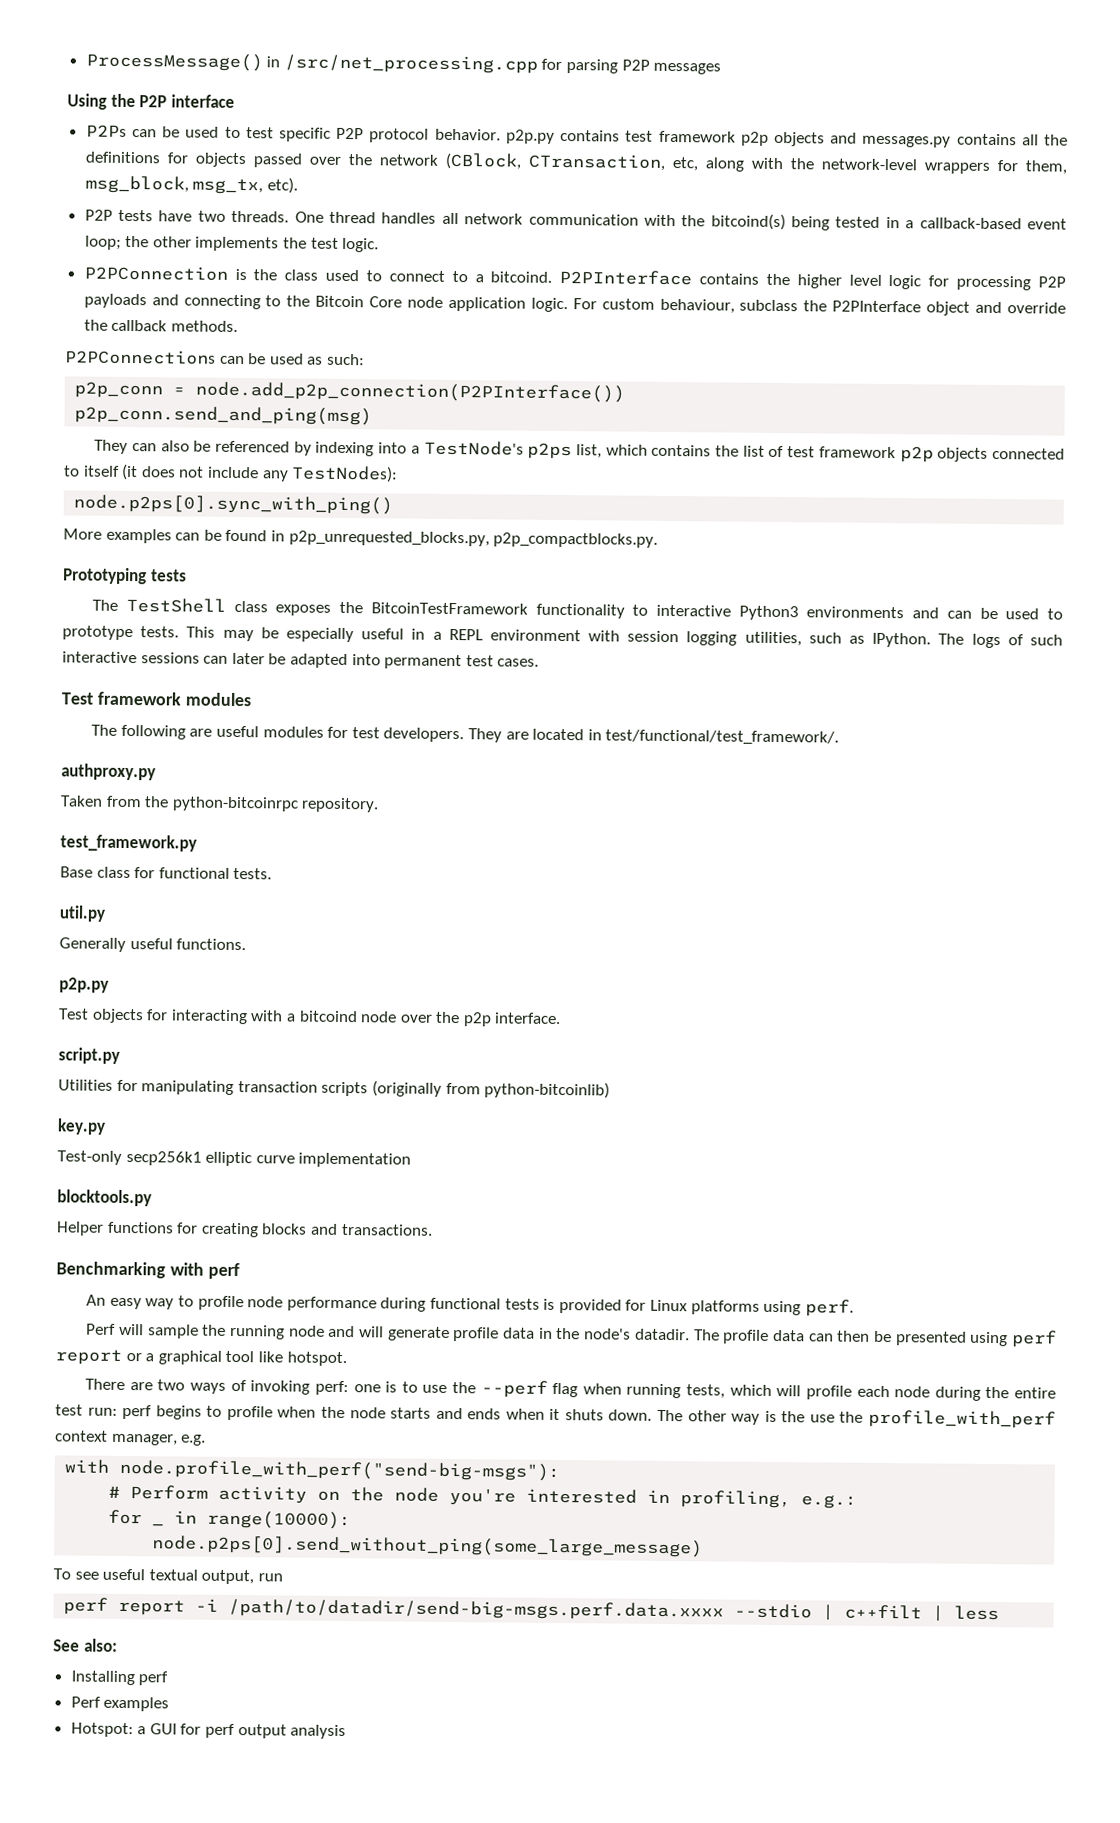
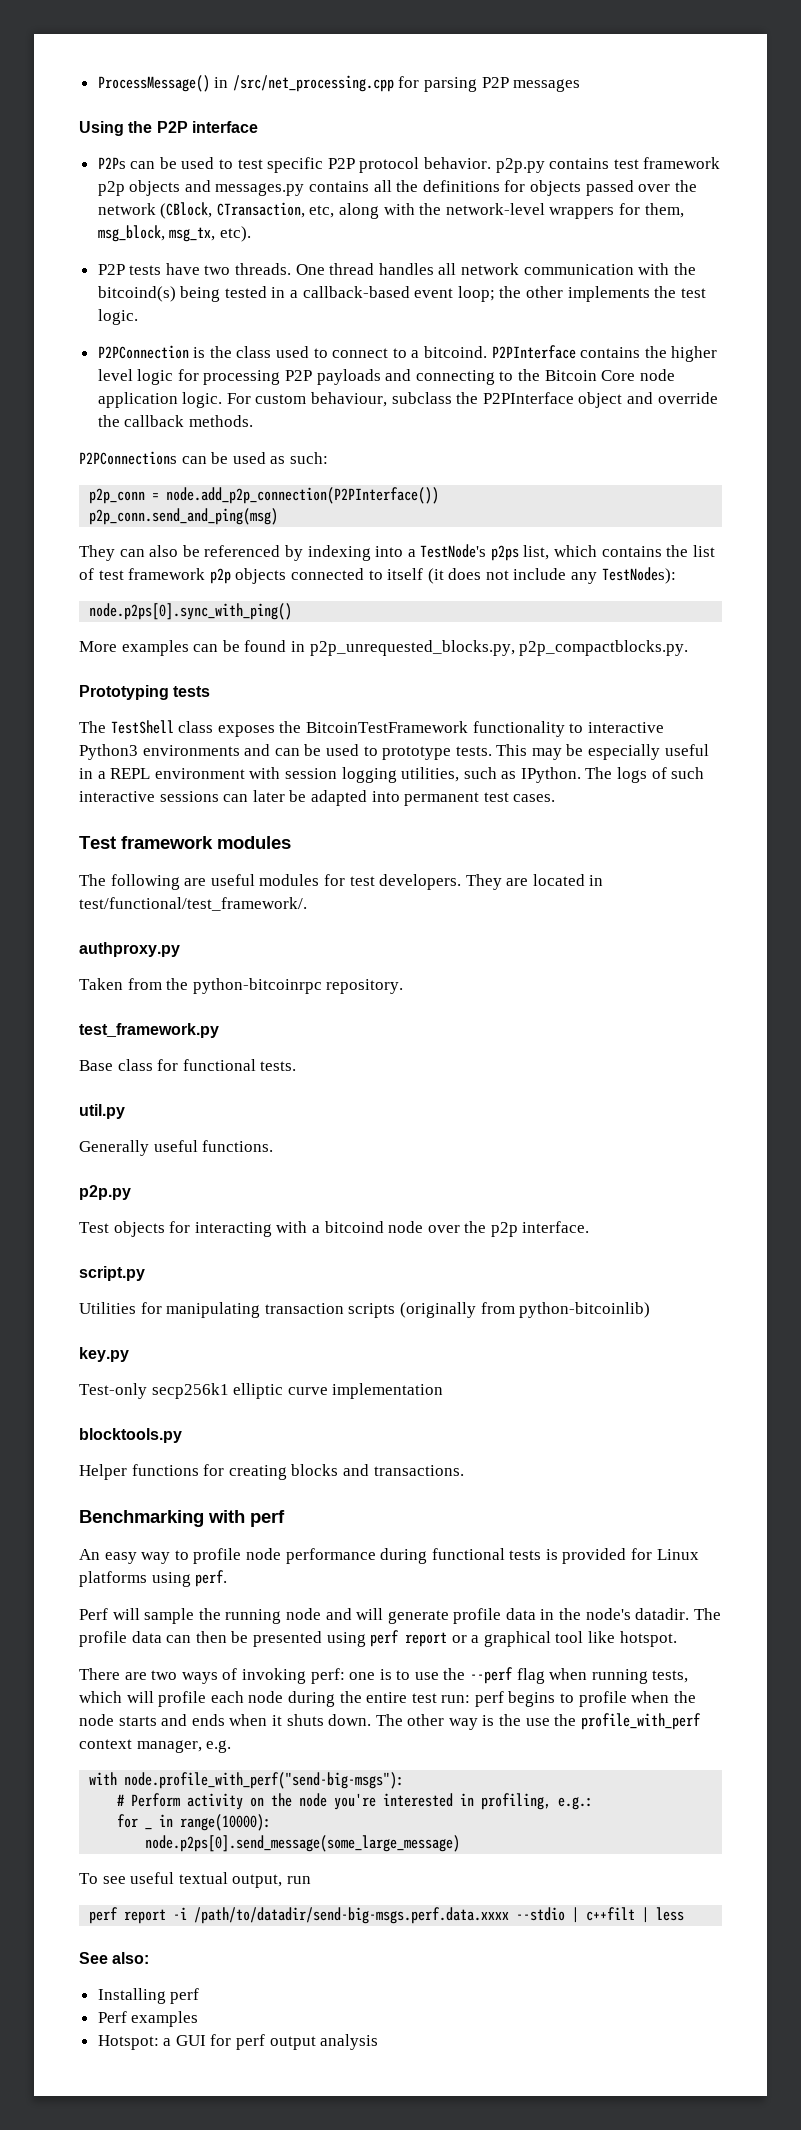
- node.p2ps[0].send_without_ping(some_large_message)
+ node.p2ps[0].send_message(some_large_message)

